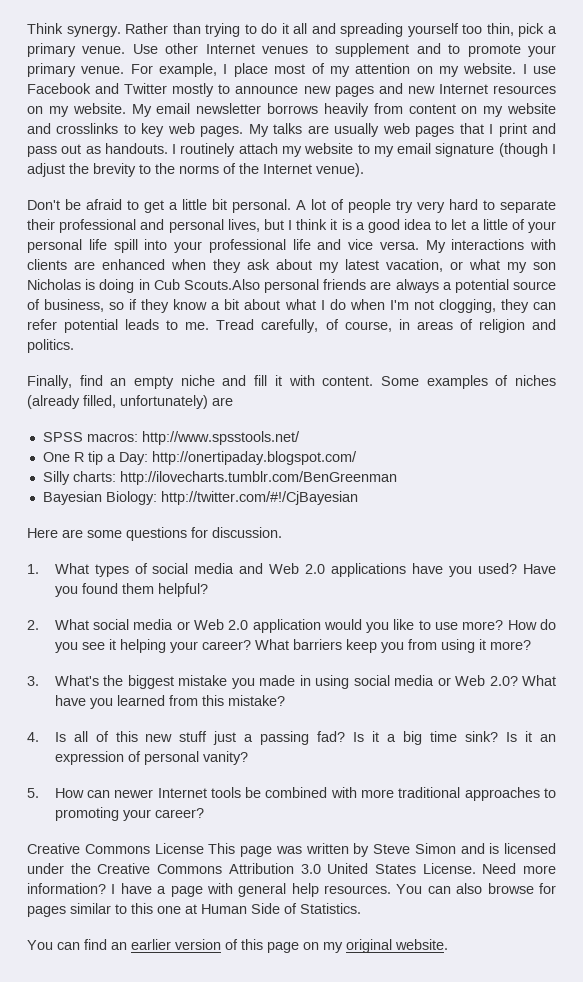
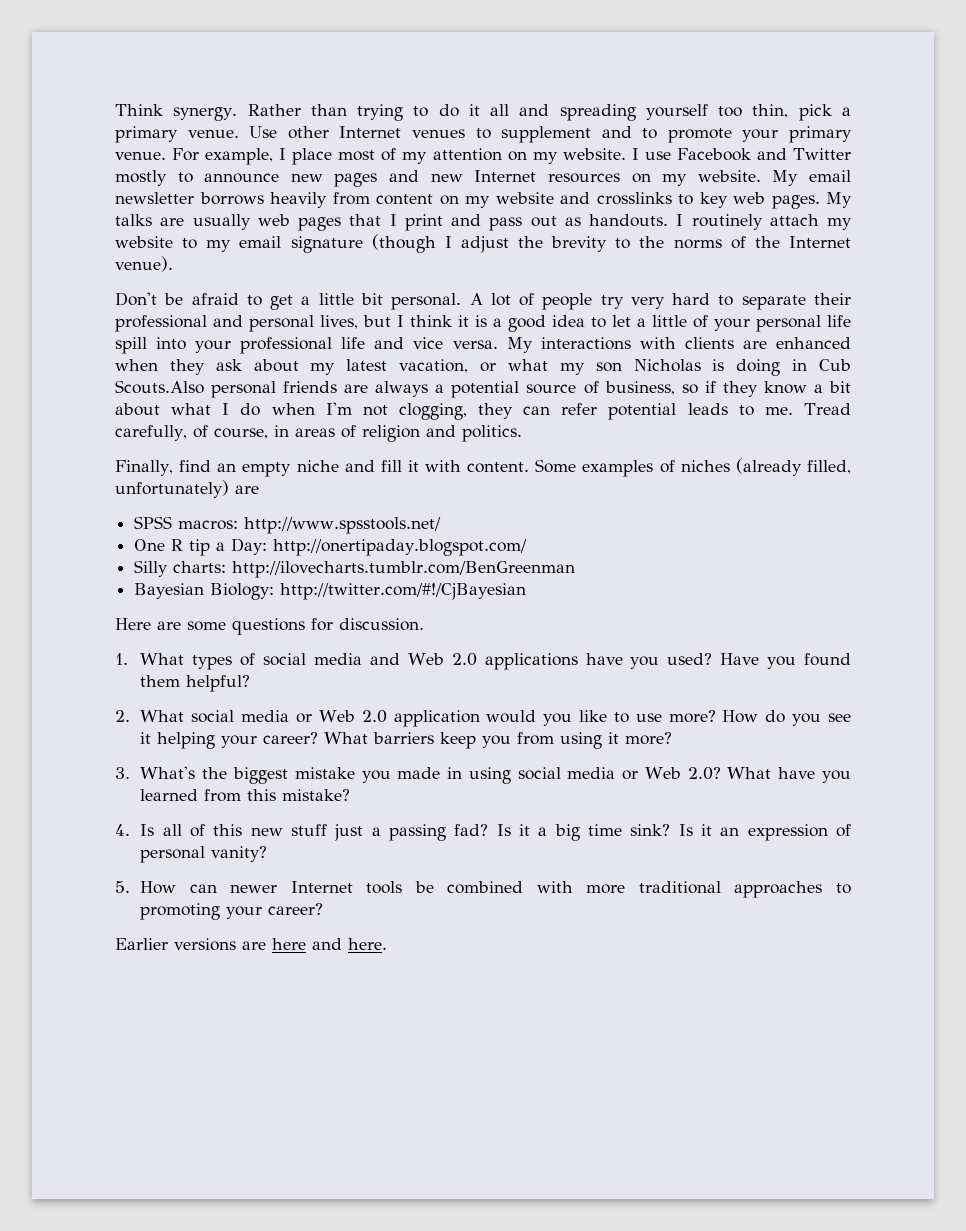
- Creative Commons License This page was written by Steve Simon and is licensed under the Creative Commons Attribution 3.0 United States License. Need more information? I have a page with general help resources. You can also browse for pages similar to this one at Human Side of Statistics.
- You can find an earlier version of this page on my original website.
+ Earlier versions are here and here.

